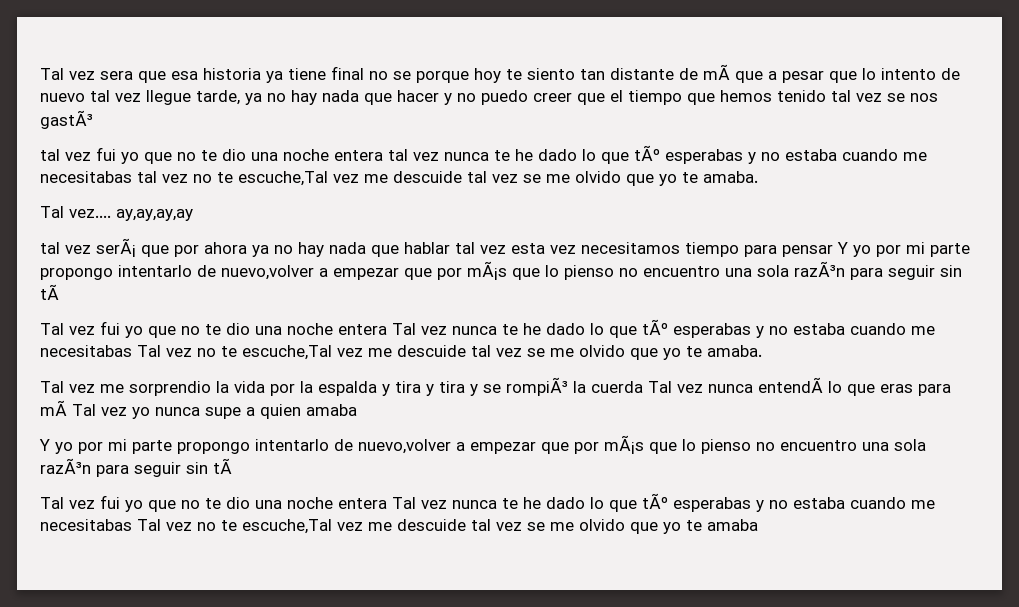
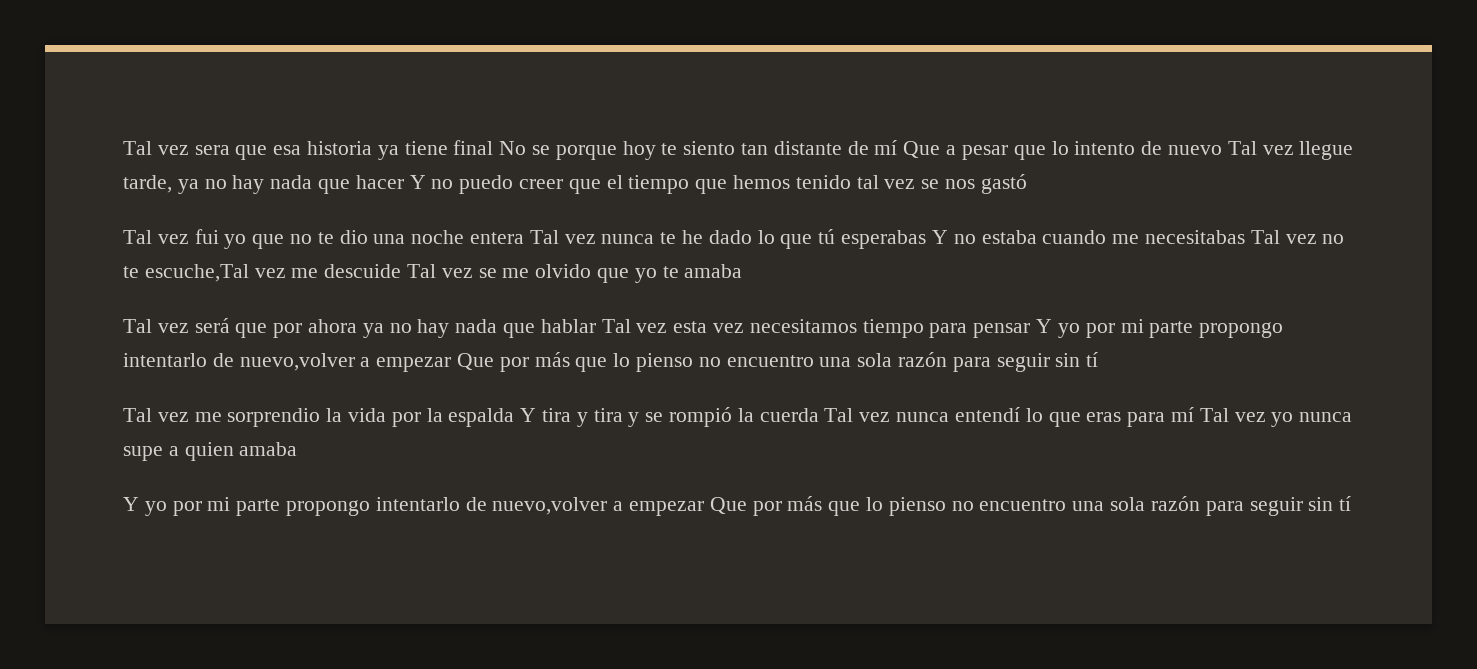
- Tal vez sera que esa historia ya tiene final no se porque hoy te siento tan distante de mÃ que a pesar que lo intento de nuevo tal vez llegue tarde, ya no hay nada que hacer y no puedo creer que el tiempo que hemos tenido tal vez se nos gastÃ³
- tal vez fui yo que no te dio una noche entera tal vez nunca te he dado lo que tÃº esperabas y no estaba cuando me necesitabas tal vez no te escuche,Tal vez me descuide tal vez se me olvido que yo te amaba.
- Tal vez.... ay,ay,ay,ay
- tal vez serÃ¡ que por ahora ya no hay nada que hablar tal vez esta vez necesitamos tiempo para pensar Y yo por mi parte propongo intentarlo de nuevo,volver a empezar que por mÃ¡s que lo pienso no encuentro una sola razÃ³n para seguir sin tÃ
+ Tal vez sera que esa historia ya tiene final No se porque hoy te siento tan distante de mí Que a pesar que lo intento de nuevo Tal vez llegue tarde, ya no hay nada que hacer Y no puedo creer que el tiempo que hemos tenido tal vez se nos gastó
- Tal vez fui yo que no te dio una noche entera Tal vez nunca te he dado lo que tÃº esperabas y no estaba cuando me necesitabas Tal vez no te escuche,Tal vez me descuide tal vez se me olvido que yo te amaba.
+ Tal vez fui yo que no te dio una noche entera Tal vez nunca te he dado lo que tú esperabas Y no estaba cuando me necesitabas Tal vez no te escuche,Tal vez me descuide Tal vez se me olvido que yo te amaba
+ Tal vez será que por ahora ya no hay nada que hablar Tal vez esta vez necesitamos tiempo para pensar Y yo por mi parte propongo intentarlo de nuevo,volver a empezar Que por más que lo pienso no encuentro una sola razón para seguir sin tí
- Tal vez me sorprendio la vida por la espalda y tira y tira y se rompiÃ³ la cuerda Tal vez nunca entendÃ lo que eras para mÃ Tal vez yo nunca supe a quien amaba
- Y yo por mi parte propongo intentarlo de nuevo,volver a empezar que por mÃ¡s que lo pienso no encuentro una sola razÃ³n para seguir sin tÃ
- Tal vez fui yo que no te dio una noche entera Tal vez nunca te he dado lo que tÃº esperabas y no estaba cuando me necesitabas Tal vez no te escuche,Tal vez me descuide tal vez se me olvido que yo te amaba
+ Tal vez me sorprendio la vida por la espalda Y tira y tira y se rompió la cuerda Tal vez nunca entendí lo que eras para mí Tal vez yo nunca supe a quien amaba
+ Y yo por mi parte propongo intentarlo de nuevo,volver a empezar Que por más que lo pienso no encuentro una sola razón para seguir sin tí

